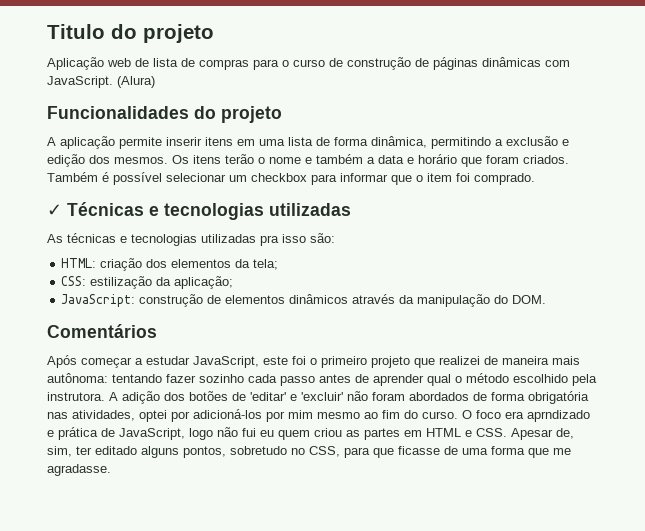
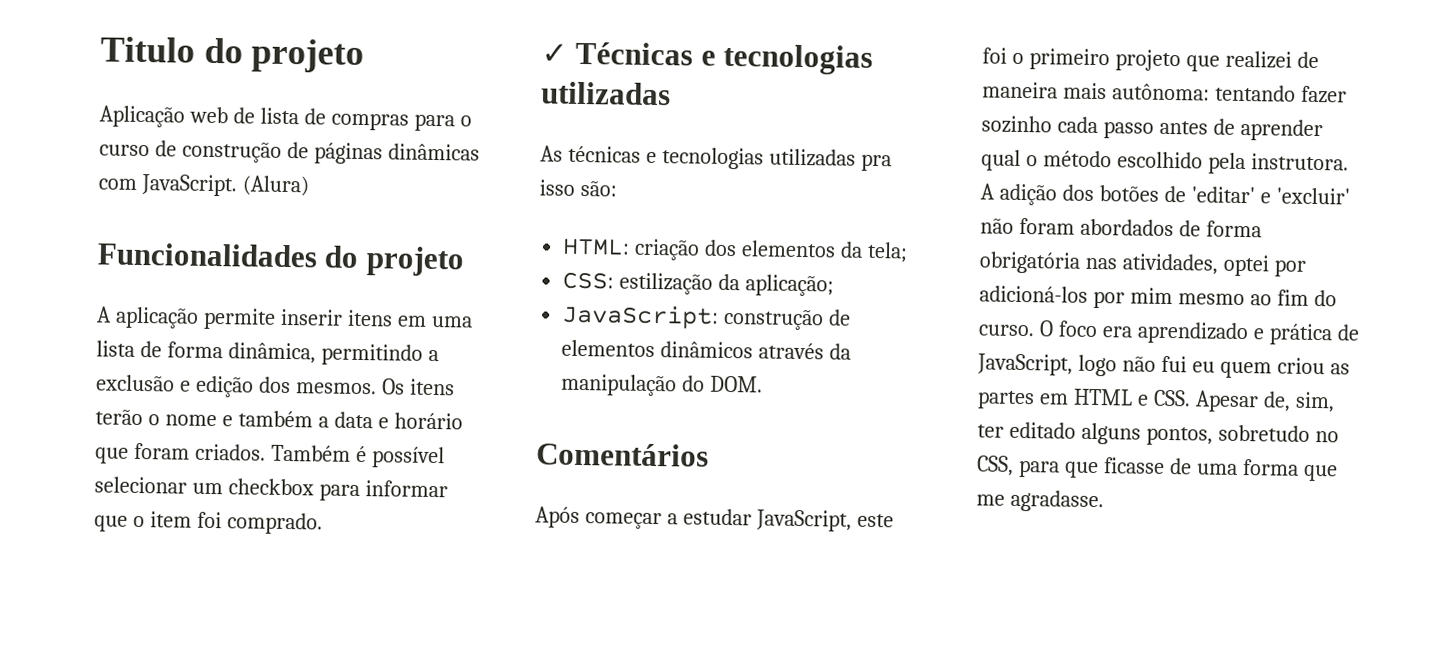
- O foco era aprndizado e prática de JavaScript, logo não fui eu quem criou as partes em HTML e CSS. Apesar de, sim, ter editado alguns pontos, sobretudo no CSS, para que ficasse de uma forma que me agradasse.
+ O foco era aprendizado e prática de JavaScript, logo não fui eu quem criou as partes em HTML e CSS. Apesar de, sim, ter editado alguns pontos, sobretudo no CSS, para que ficasse de uma forma que me agradasse.

